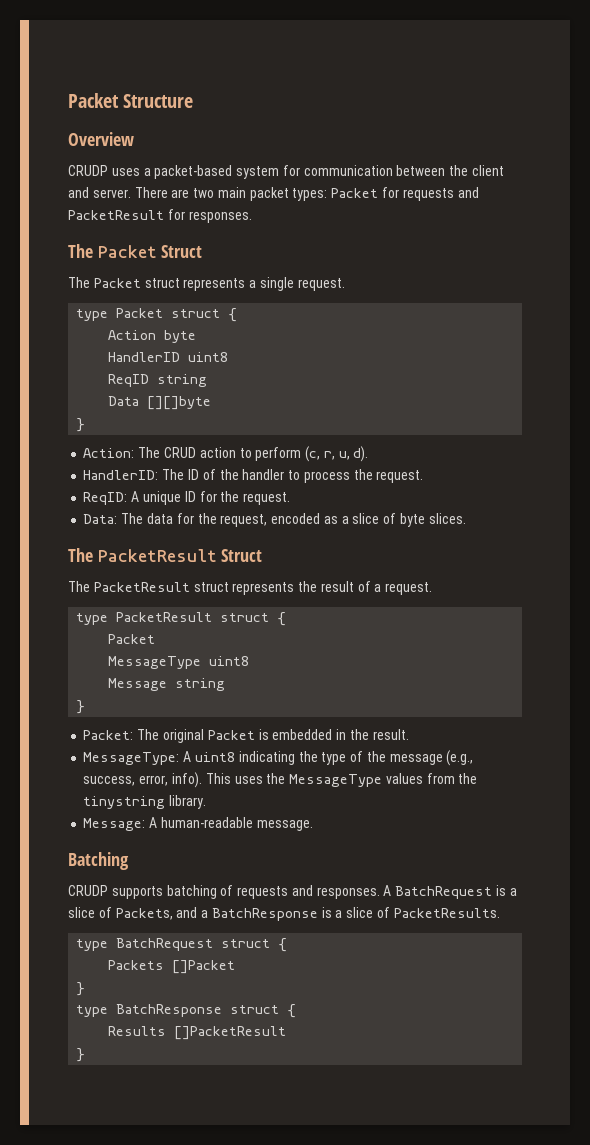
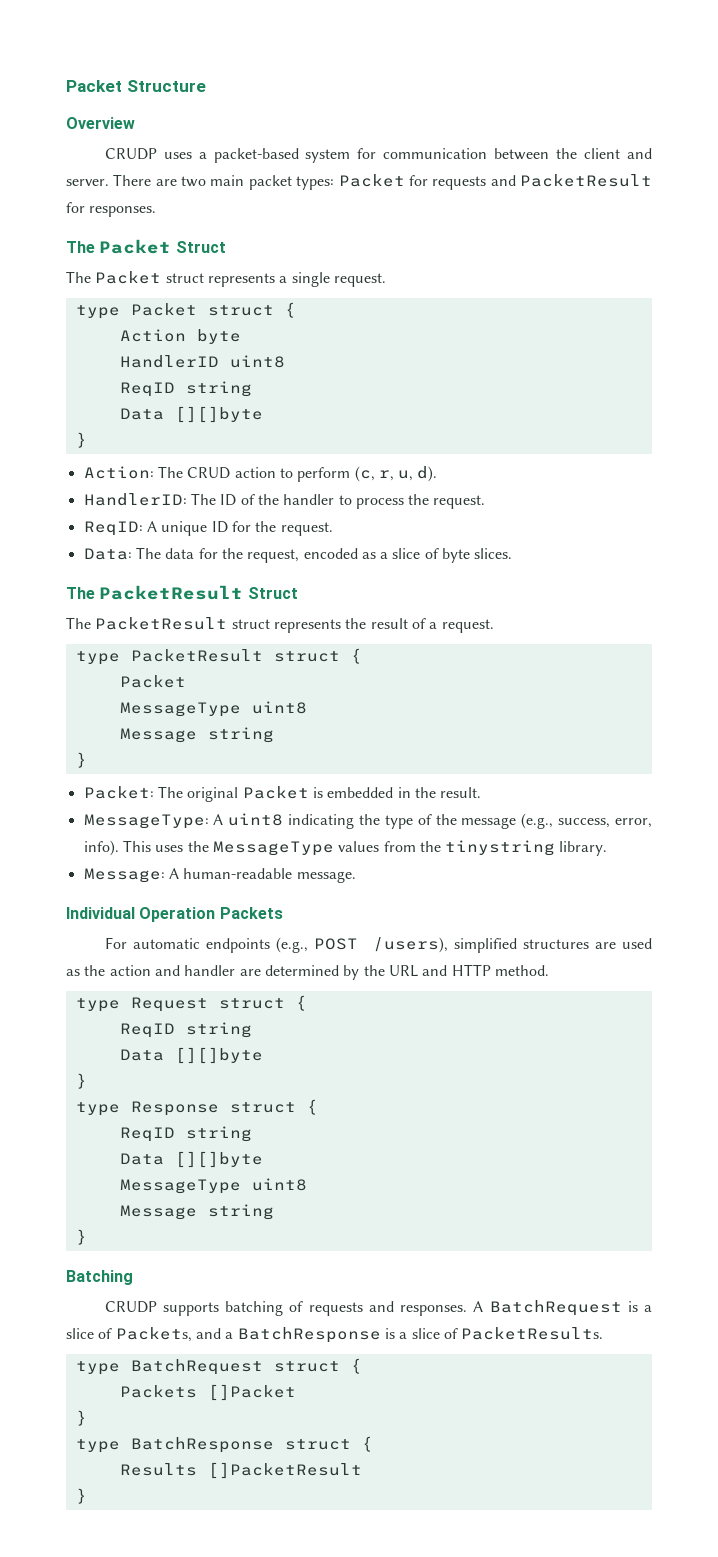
+ Individual Operation Packets
+ For automatic endpoints (e.g., POST /users), simplified structures are used as the action and handler are determined by the URL and HTTP method.
+ type Request struct {
+ ReqID string
+ Data [][]byte
+ }
+ type Response struct {
+ ReqID string
+ Data [][]byte
+ MessageType uint8
+ Message string
+ }

